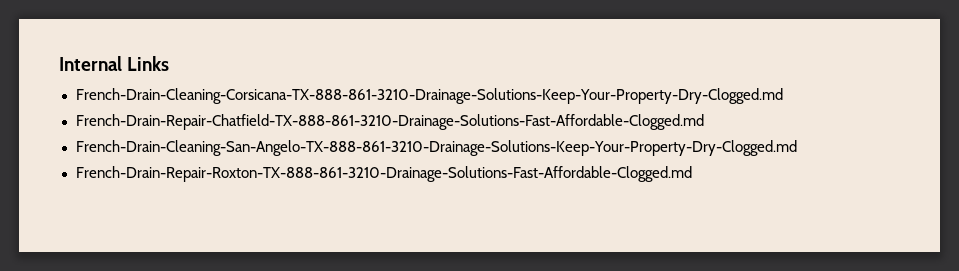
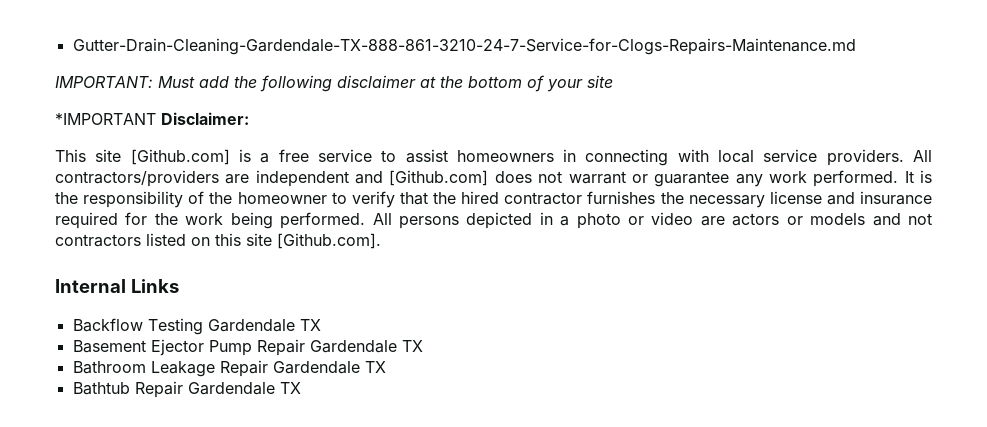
+ Gutter-Drain-Cleaning-Gardendale-TX-888-861-3210-24-7-Service-for-Clogs-Repairs-Maintenance.md
+ IMPORTANT: Must add the following disclaimer at the bottom of your site
+ *IMPORTANT Disclaimer:
+ This site [Github.com] is a free service to assist homeowners in connecting with local service providers. All contractors/providers are independent and [Github.com] does not warrant or guarantee any work performed. It is the responsibility of the homeowner to verify that the hired contractor furnishes the necessary license and insurance required for the work being performed. All persons depicted in a photo or video are actors or models and not contractors listed on this site [Github.com].
  Internal Links
- French-Drain-Cleaning-Corsicana-TX-888-861-3210-Drainage-Solutions-Keep-Your-Property-Dry-Clogged.md
- French-Drain-Repair-Chatfield-TX-888-861-3210-Drainage-Solutions-Fast-Affordable-Clogged.md
- French-Drain-Cleaning-San-Angelo-TX-888-861-3210-Drainage-Solutions-Keep-Your-Property-Dry-Clogged.md
- French-Drain-Repair-Roxton-TX-888-861-3210-Drainage-Solutions-Fast-Affordable-Clogged.md
+ Backflow Testing Gardendale TX
+ Basement Ejector Pump Repair Gardendale TX
+ Bathroom Leakage Repair Gardendale TX
+ Bathtub Repair Gardendale TX

